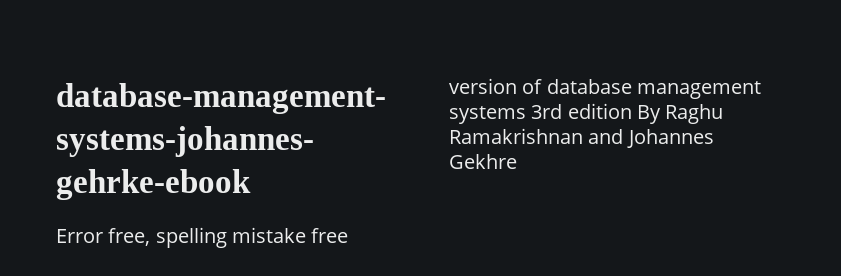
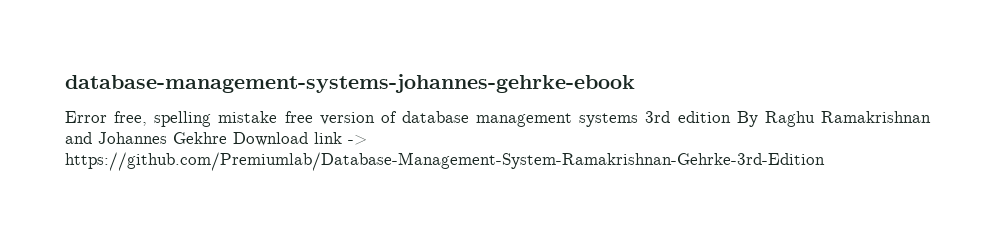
- Error free, spelling mistake free version of database management systems 3rd edition By Raghu Ramakrishnan and Johannes Gekhre
+ Error free, spelling mistake free version of database management systems 3rd edition By Raghu Ramakrishnan and Johannes Gekhre Download link -> https://github.com/Premiumlab/Database-Management-System-Ramakrishnan-Gehrke-3rd-Edition

